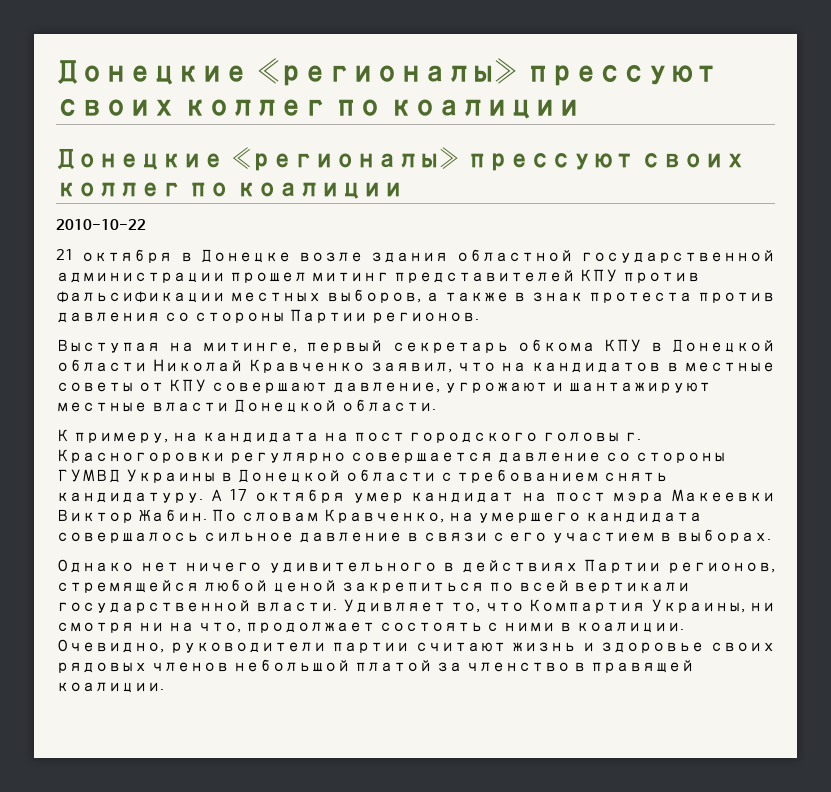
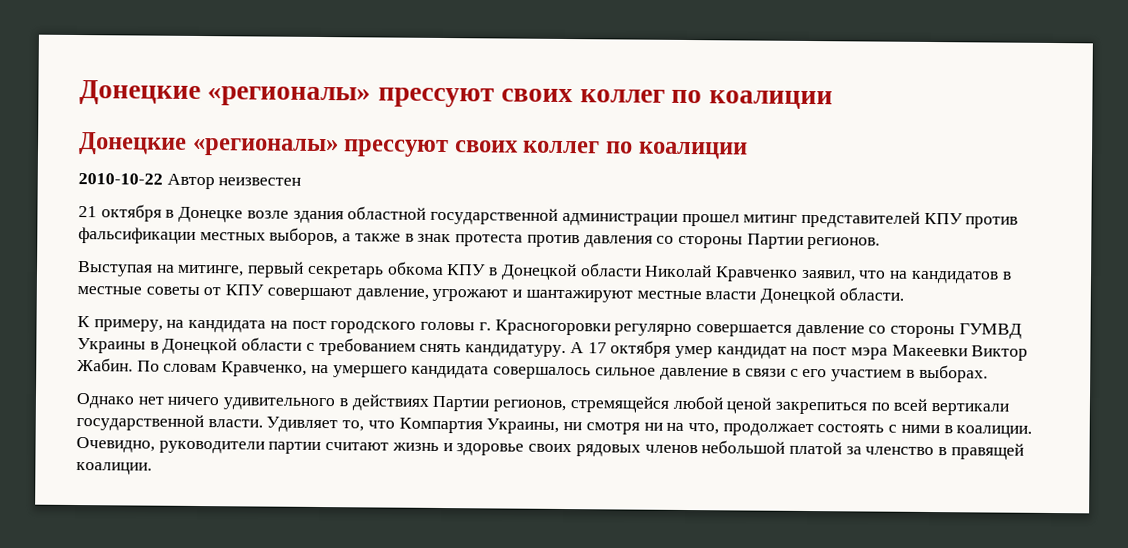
- 2010-10-22
+ 2010-10-22 Автор неизвестен

